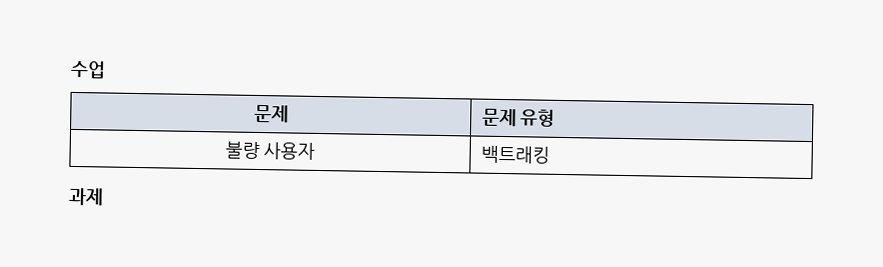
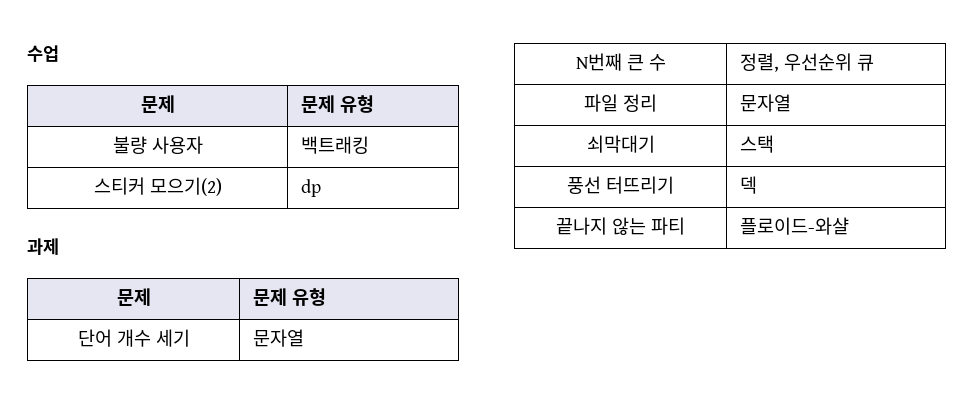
+ 스티커 모으기(2) | dp
  과제
+ 문제 | 문제 유형
+ 단어 개수 세기 | 문자열
+ N번째 큰 수 | 정렬, 우선순위 큐
+ 파일 정리 | 문자열
+ 쇠막대기 | 스택
+ 풍선 터뜨리기 | 덱
+ 끝나지 않는 파티 | 플로이드-와샬

